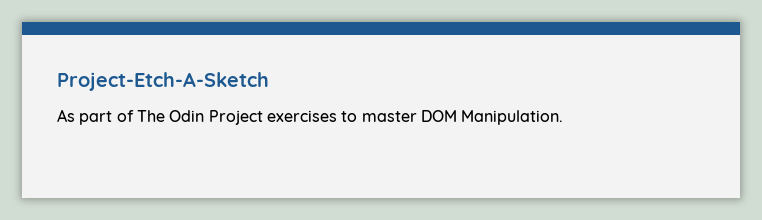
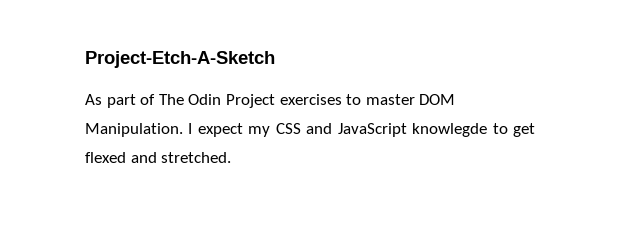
+ I expect my CSS and JavaScript knowlegde to get flexed and stretched.

